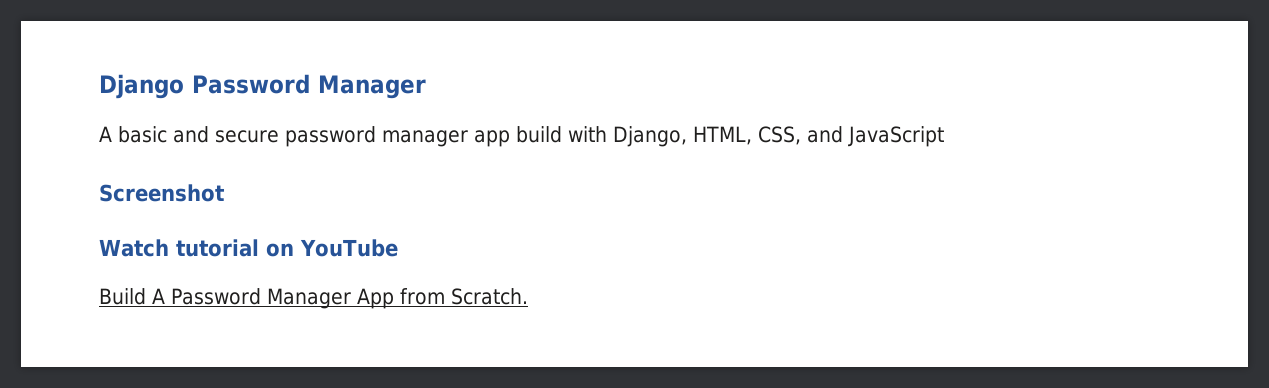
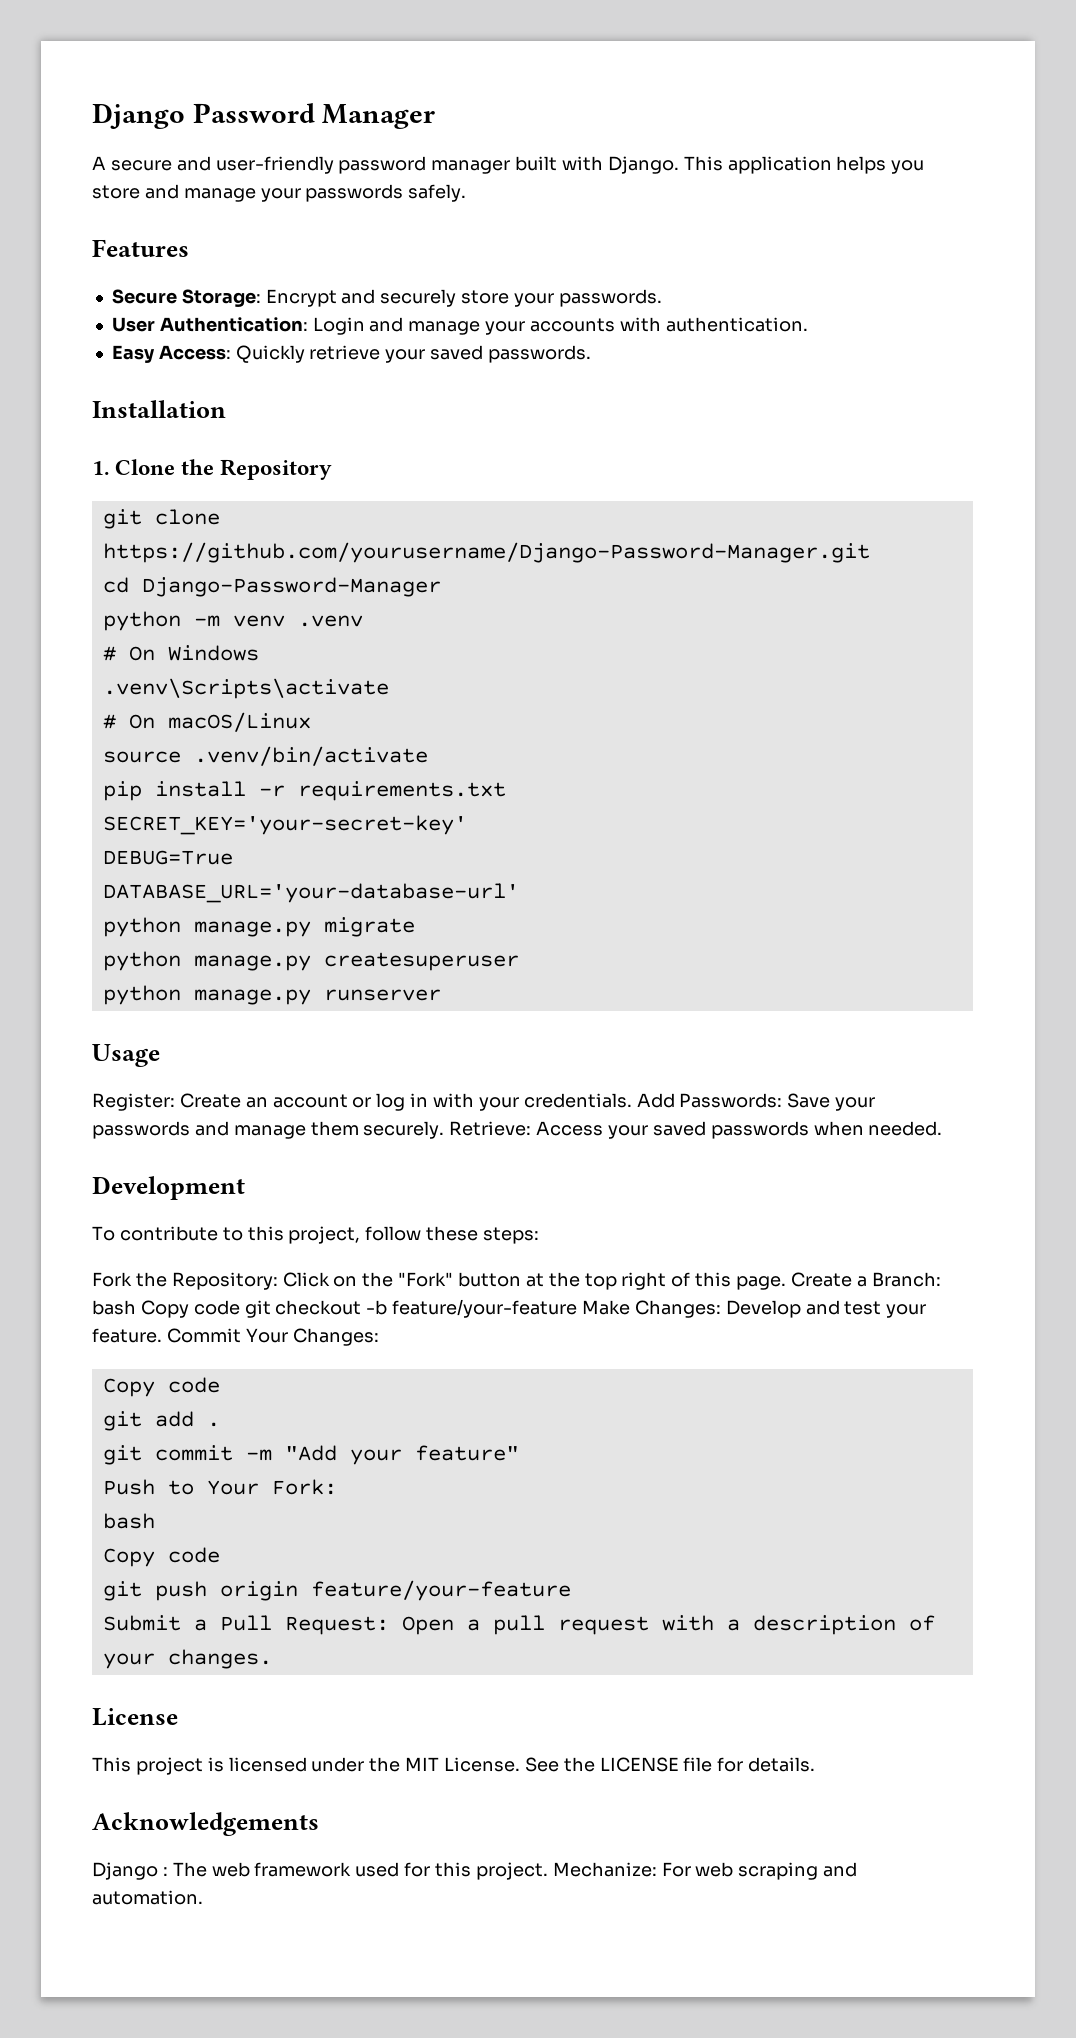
- A basic and secure password manager app build with Django, HTML, CSS, and JavaScript
- Screenshot
- Watch tutorial on YouTube
- Build A Password Manager App from Scratch.
+ A secure and user-friendly password manager built with Django. This application helps you store and manage your passwords safely.
+ Features
+ Secure Storage: Encrypt and securely store your passwords.
+ User Authentication: Login and manage your accounts with authentication.
+ Easy Access: Quickly retrieve your saved passwords.
+ Installation
+ 1. Clone the Repository
+ git clone https://github.com/yourusername/Django-Password-Manager.git
+ cd Django-Password-Manager
+ python -m venv .venv
+ # On Windows
+ .venv\Scripts\activate
+ # On macOS/Linux
+ source .venv/bin/activate
+ pip install -r requirements.txt
+ SECRET_KEY='your-secret-key'
+ DEBUG=True
+ DATABASE_URL='your-database-url'
+ python manage.py migrate
+ python manage.py createsuperuser
+ python manage.py runserver
+ Usage
+ Register: Create an account or log in with your credentials. Add Passwords: Save your passwords and manage them securely. Retrieve: Access your saved passwords when needed.
+ Development
+ To contribute to this project, follow these steps:
+ Fork the Repository: Click on the "Fork" button at the top right of this page. Create a Branch: bash Copy code git checkout -b feature/your-feature Make Changes: Develop and test your feature. Commit Your Changes:
+ Copy code
+ git add .
+ git commit -m "Add your feature"
+ Push to Your Fork:
+ bash
+ Copy code
+ git push origin feature/your-feature
+ Submit a Pull Request: Open a pull request with a description of your changes.
+ License
+ This project is licensed under the MIT License. See the LICENSE file for details.
+ Acknowledgements
+ Django : The web framework used for this project. Mechanize: For web scraping and automation.

